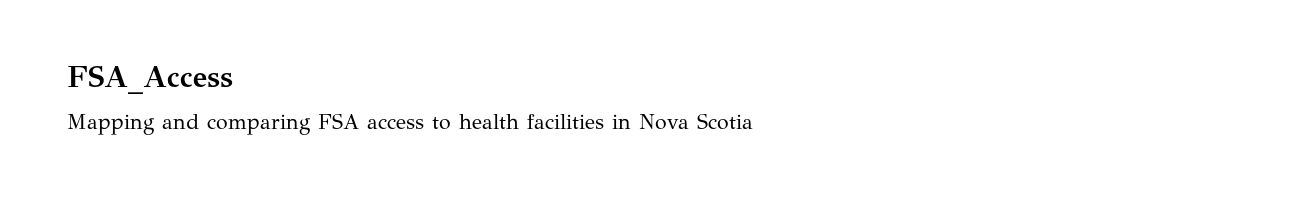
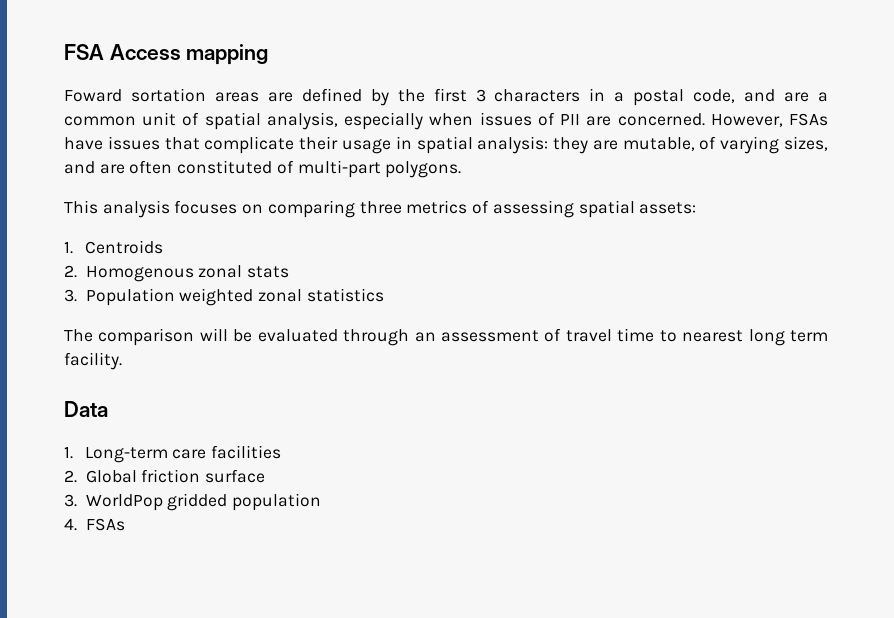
- FSA_Access
- Mapping and comparing FSA access to health facilities in Nova Scotia
+ FSA Access mapping
+ Foward sortation areas are defined by the first 3 characters in a postal code, and are a common unit of spatial analysis, especially when issues of PII are concerned. However, FSAs have issues that complicate their usage in spatial analysis: they are mutable, of varying sizes, and are often constituted of multi-part polygons.
+ This analysis focuses on comparing three metrics of assessing spatial assets:
+ 1. Centroids
+ 2. Homogenous zonal stats
+ 3. Population weighted zonal statistics
+ The comparison will be evaluated through an assessment of travel time to nearest long term facility.
+ Data
+ 1. Long-term care facilities
+ 2. Global friction surface
+ 3. WorldPop gridded population
+ 4. FSAs

